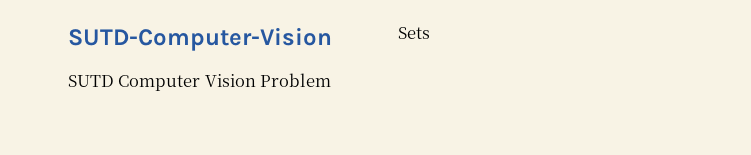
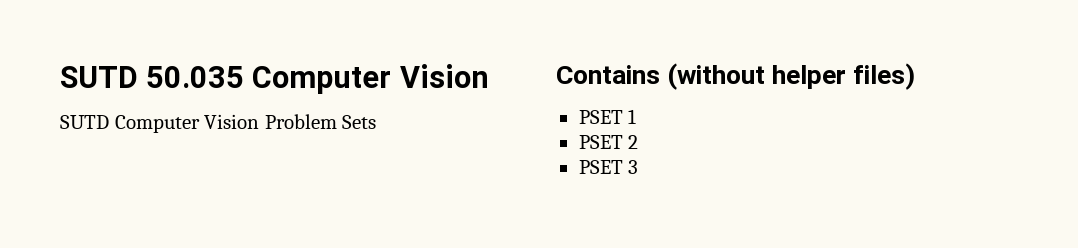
- SUTD-Computer-Vision
+ SUTD 50.035 Computer Vision
+ Contains (without helper files)
+ PSET 1
+ PSET 2
+ PSET 3

